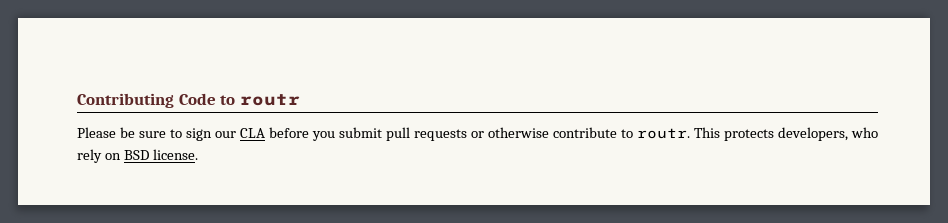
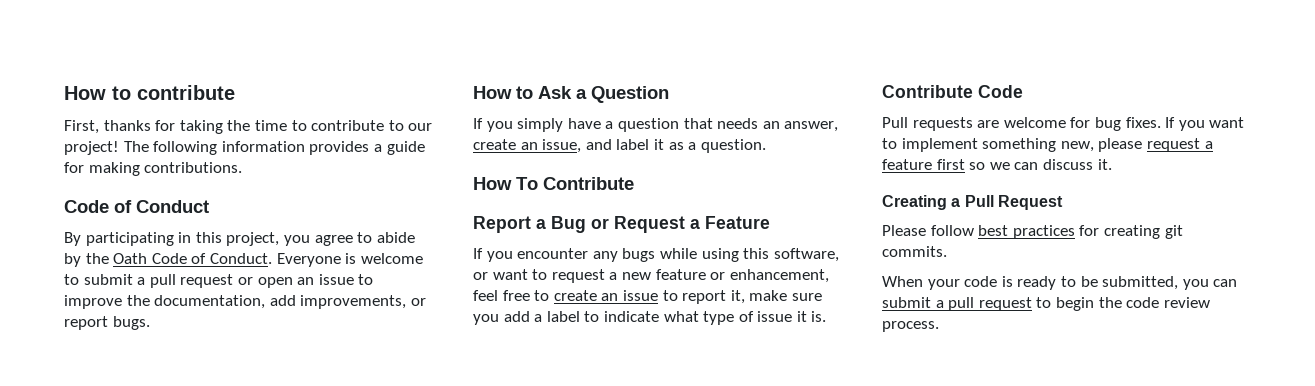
- Contributing Code to routr
- Please be sure to sign our CLA before you submit pull requests or otherwise contribute to routr. This protects developers, who rely on BSD license.
+ How to contribute
+ First, thanks for taking the time to contribute to our project! The following information provides a guide for making contributions.
+ Code of Conduct
+ By participating in this project, you agree to abide by the Oath Code of Conduct. Everyone is welcome to submit a pull request or open an issue to improve the documentation, add improvements, or report bugs.
+ How to Ask a Question
+ If you simply have a question that needs an answer, create an issue, and label it as a question.
+ How To Contribute
+ Report a Bug or Request a Feature
+ If you encounter any bugs while using this software, or want to request a new feature or enhancement, feel free to create an issue to report it, make sure you add a label to indicate what type of issue it is.
+ Contribute Code
+ Pull requests are welcome for bug fixes. If you want to implement something new, please request a feature first so we can discuss it.
+ Creating a Pull Request
+ Please follow best practices for creating git commits.
+ When your code is ready to be submitted, you can submit a pull request to begin the code review process.

